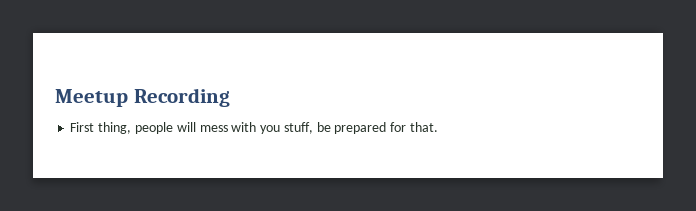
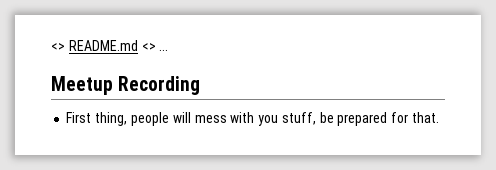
+ <> README.md <> ...

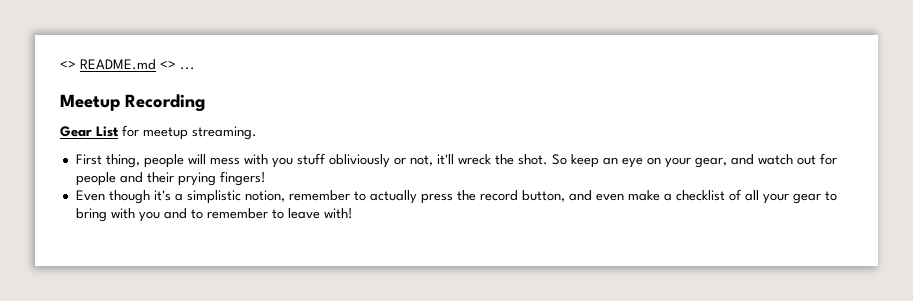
+ Gear List for meetup streaming.
- First thing, people will mess with you stuff, be prepared for that.
+ First thing, people will mess with you stuff obliviously or not, it'll wreck the shot. So keep an eye on your gear, and watch out for people and their prying fingers!
+ Even though it's a simplistic notion, remember to actually press the record button, and even make a checklist of all your gear to bring with you and to remember to leave with!

